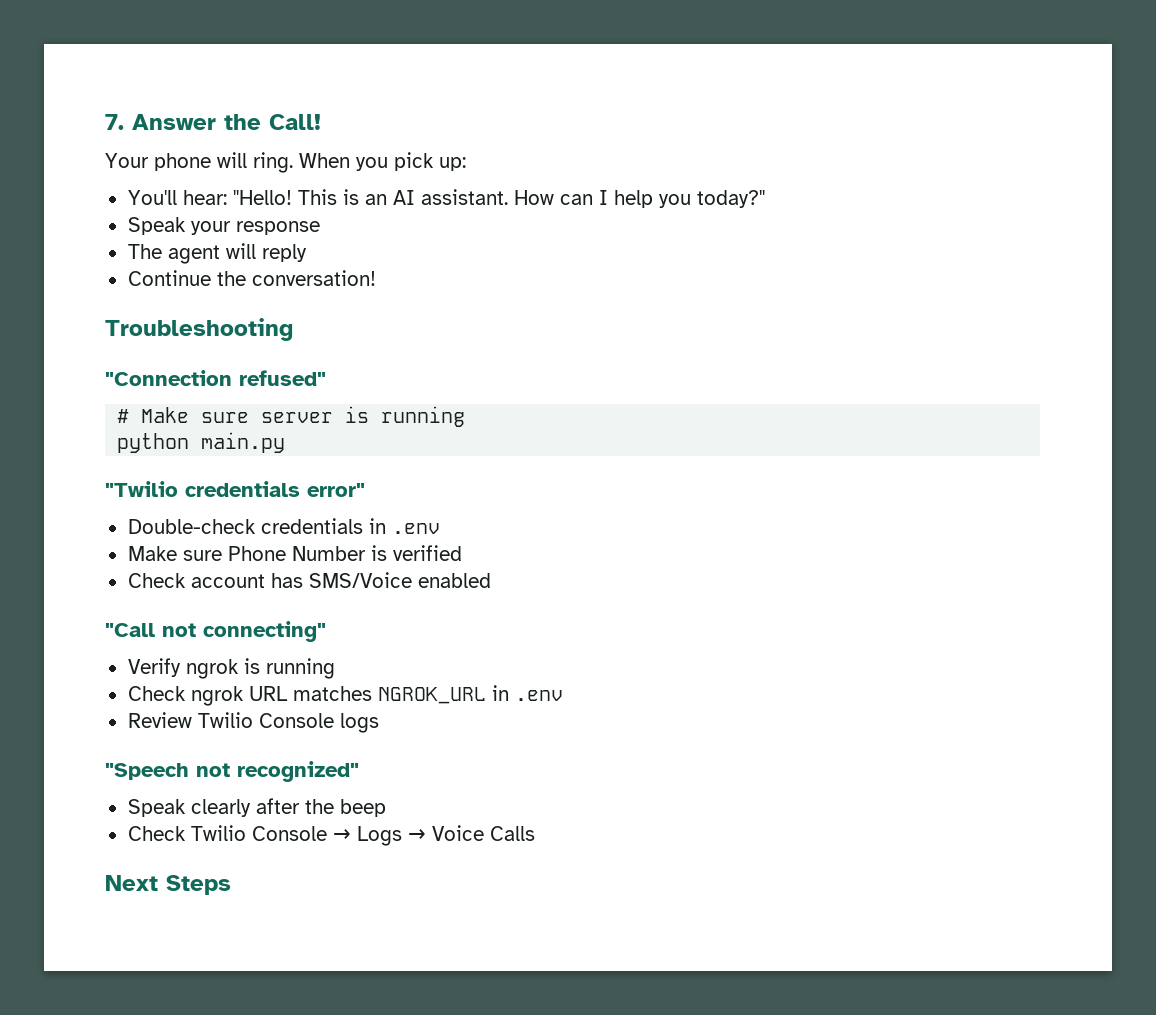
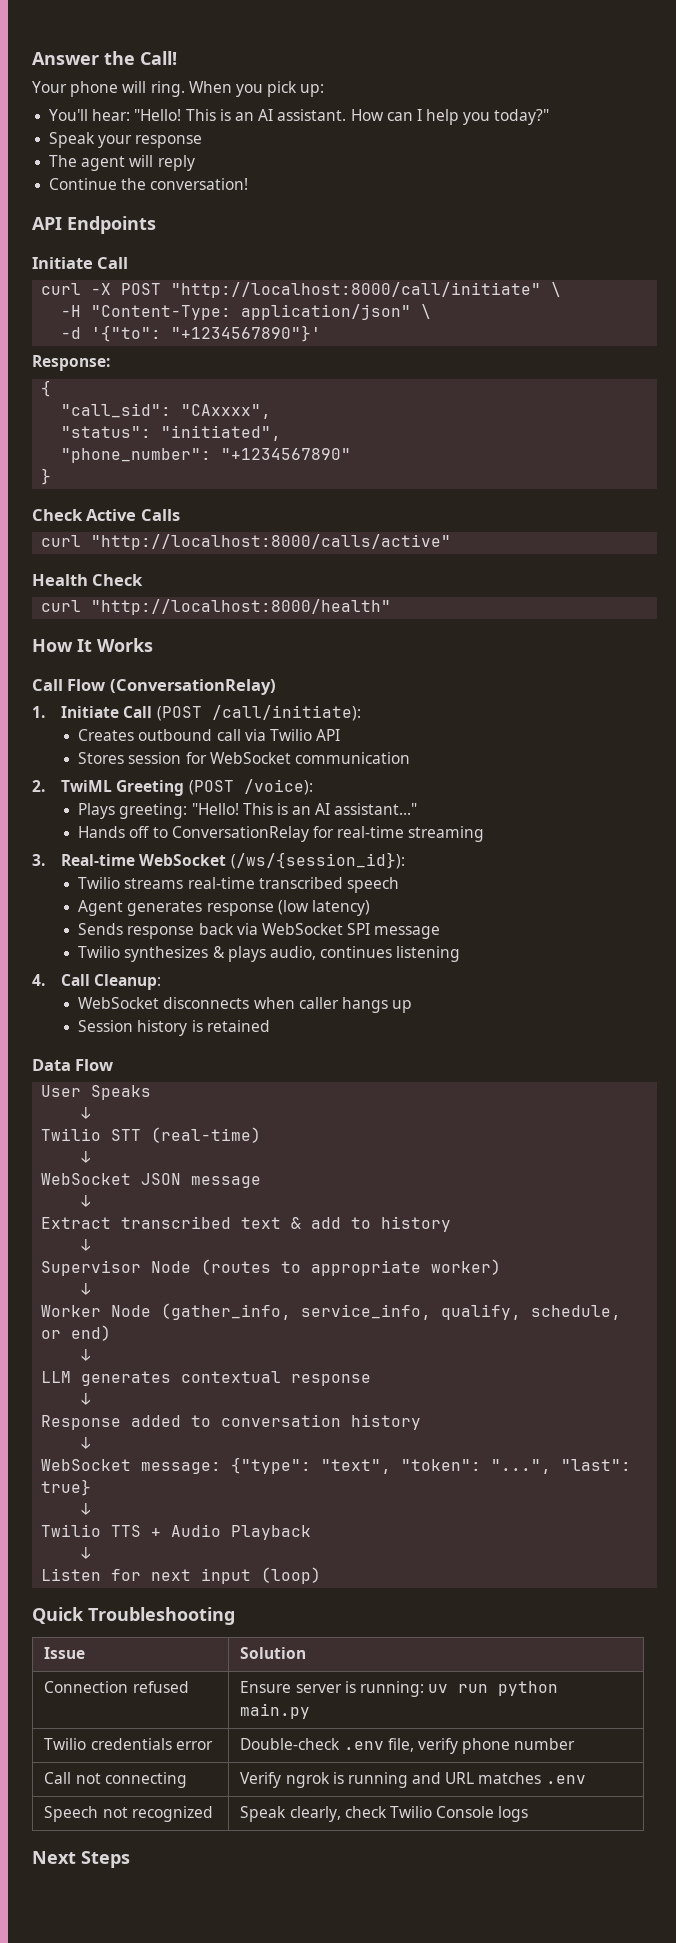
- 7. Answer the Call!
+ Answer the Call!
- Troubleshooting
- "Connection refused"
- # Make sure server is running
- python main.py
- "Twilio credentials error"
- Double-check credentials in .env
- Make sure Phone Number is verified
- Check account has SMS/Voice enabled
- "Call not connecting"
- Verify ngrok is running
- Check ngrok URL matches NGROK_URL in .env
- Review Twilio Console logs
- "Speech not recognized"
- Speak clearly after the beep
- Check Twilio Console → Logs → Voice Calls
+ API Endpoints
+ Initiate Call
+ curl -X POST "http://localhost:8000/call/initiate" \
+ -H "Content-Type: application/json" \
+ -d '{"to": "+1234567890"}'
+ Response:
+ {
+ "call_sid": "CAxxxx",
+ "status": "initiated",
+ "phone_number": "+1234567890"
+ }
+ Check Active Calls
+ curl "http://localhost:8000/calls/active"
+ Health Check
+ curl "http://localhost:8000/health"
+ How It Works
+ Call Flow (ConversationRelay)
+ 1. Initiate Call (POST /call/initiate):
+ Creates outbound call via Twilio API
+ Stores session for WebSocket communication
+ 2. TwiML Greeting (POST /voice):
+ Plays greeting: "Hello! This is an AI assistant..."
+ Hands off to ConversationRelay for real-time streaming
+ 3. Real-time WebSocket (/ws/{session_id}):
+ Twilio streams real-time transcribed speech
+ Agent generates response (low latency)
+ Sends response back via WebSocket SPI message
+ Twilio synthesizes & plays audio, continues listening
+ 4. Call Cleanup:
+ WebSocket disconnects when caller hangs up
+ Session history is retained
+ Data Flow
+ User Speaks
+ ↓
+ Twilio STT (real-time)
+ ↓
+ WebSocket JSON message
+ ↓
+ Extract transcribed text & add to history
+ ↓
+ Supervisor Node (routes to appropriate worker)
+ ↓
+ Worker Node (gather_info, service_info, qualify, schedule, or end)
+ ↓
+ LLM generates contextual response
+ ↓
+ Response added to conversation history
+ ↓
+ WebSocket message: {"type": "text", "token": "...", "last": true}
+ ↓
+ Twilio TTS + Audio Playback
+ ↓
+ Listen for next input (loop)
+ Quick Troubleshooting
+ Issue | Solution
+ Connection refused | Ensure server is running: uv run python main.py
+ Twilio credentials error | Double-check .env file, verify phone number
+ Call not connecting | Verify ngrok is running and URL matches .env
+ Speech not recognized | Speak clearly, check Twilio Console logs

